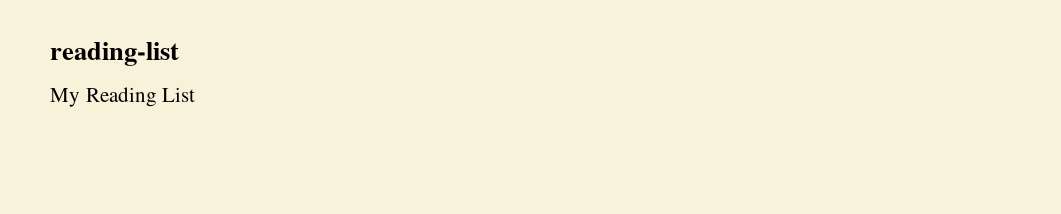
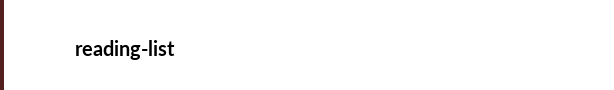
- My Reading List

